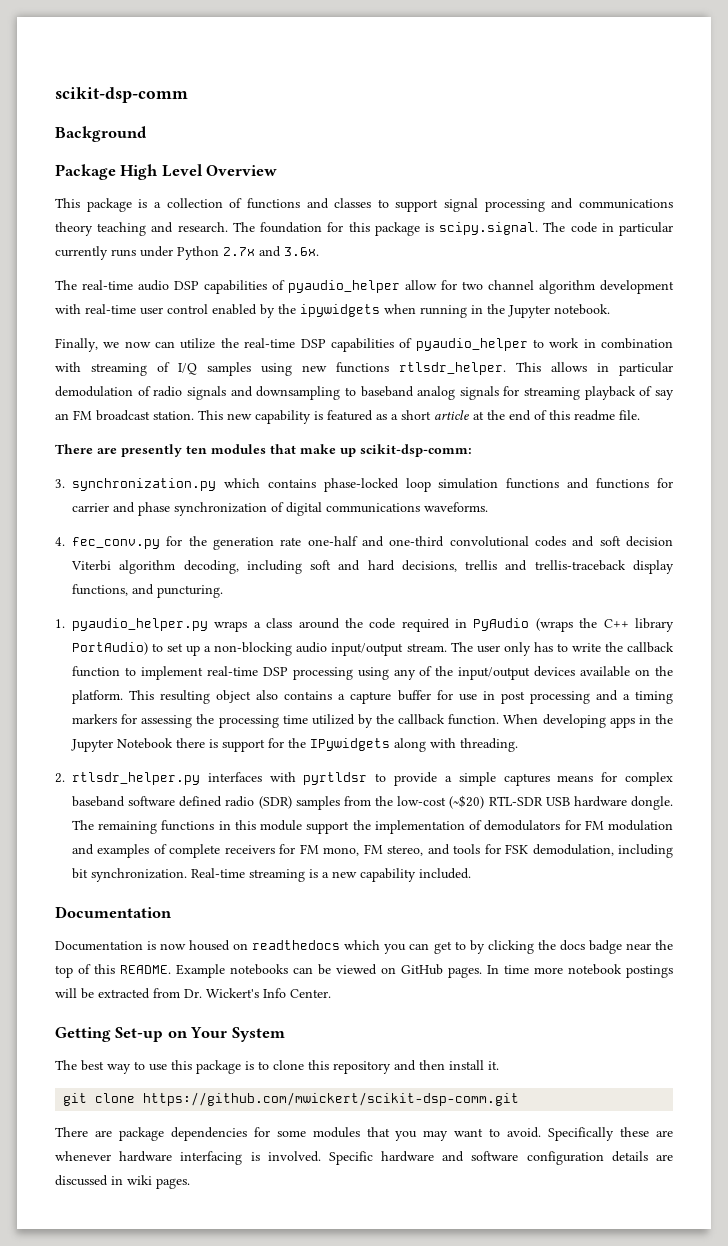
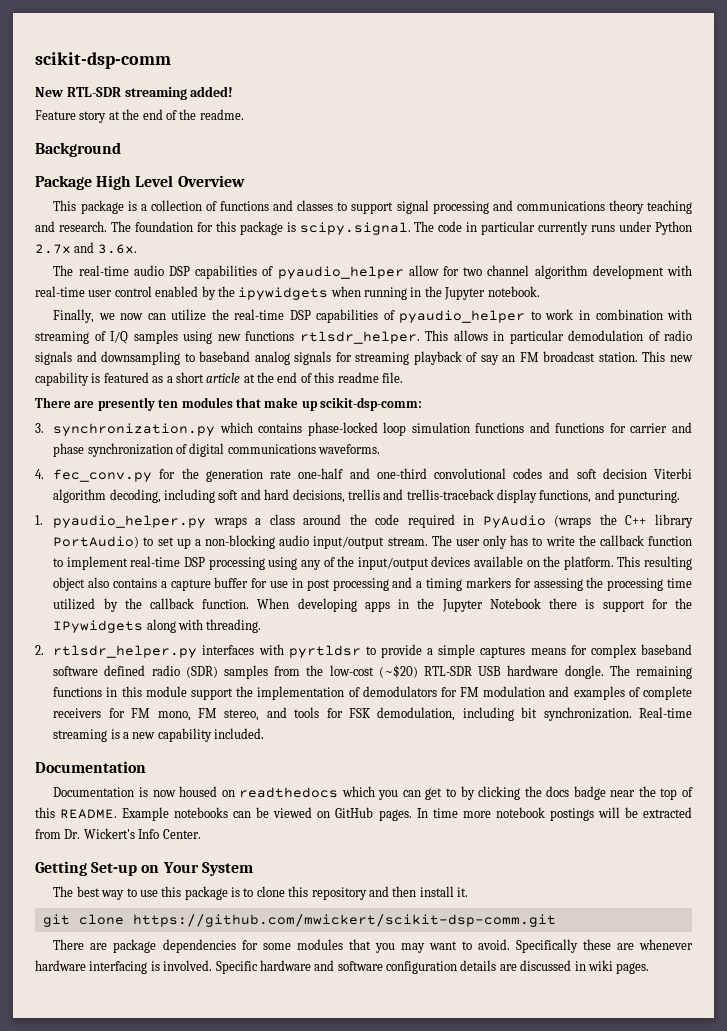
+ New RTL-SDR streaming added!
+ Feature story at the end of the readme.

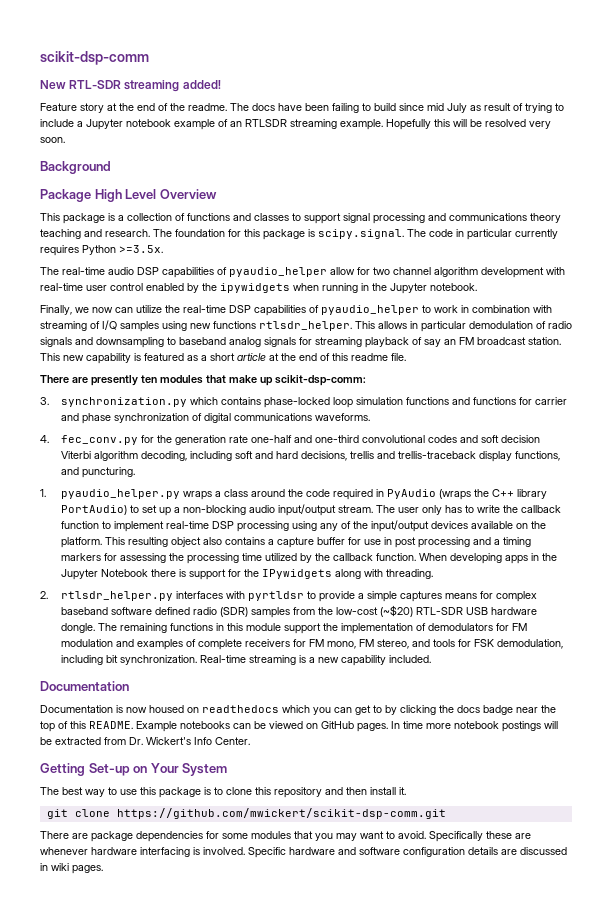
+ The docs have been failing to build since mid July as result of trying to include a Jupyter notebook example of an RTLSDR streaming example. Hopefully this will be resolved very soon.
- The foundation for this package is scipy.signal. The code in particular currently runs under Python 2.7x and 3.6x.
+ The foundation for this package is scipy.signal. The code in particular currently requires Python >=3.5x.

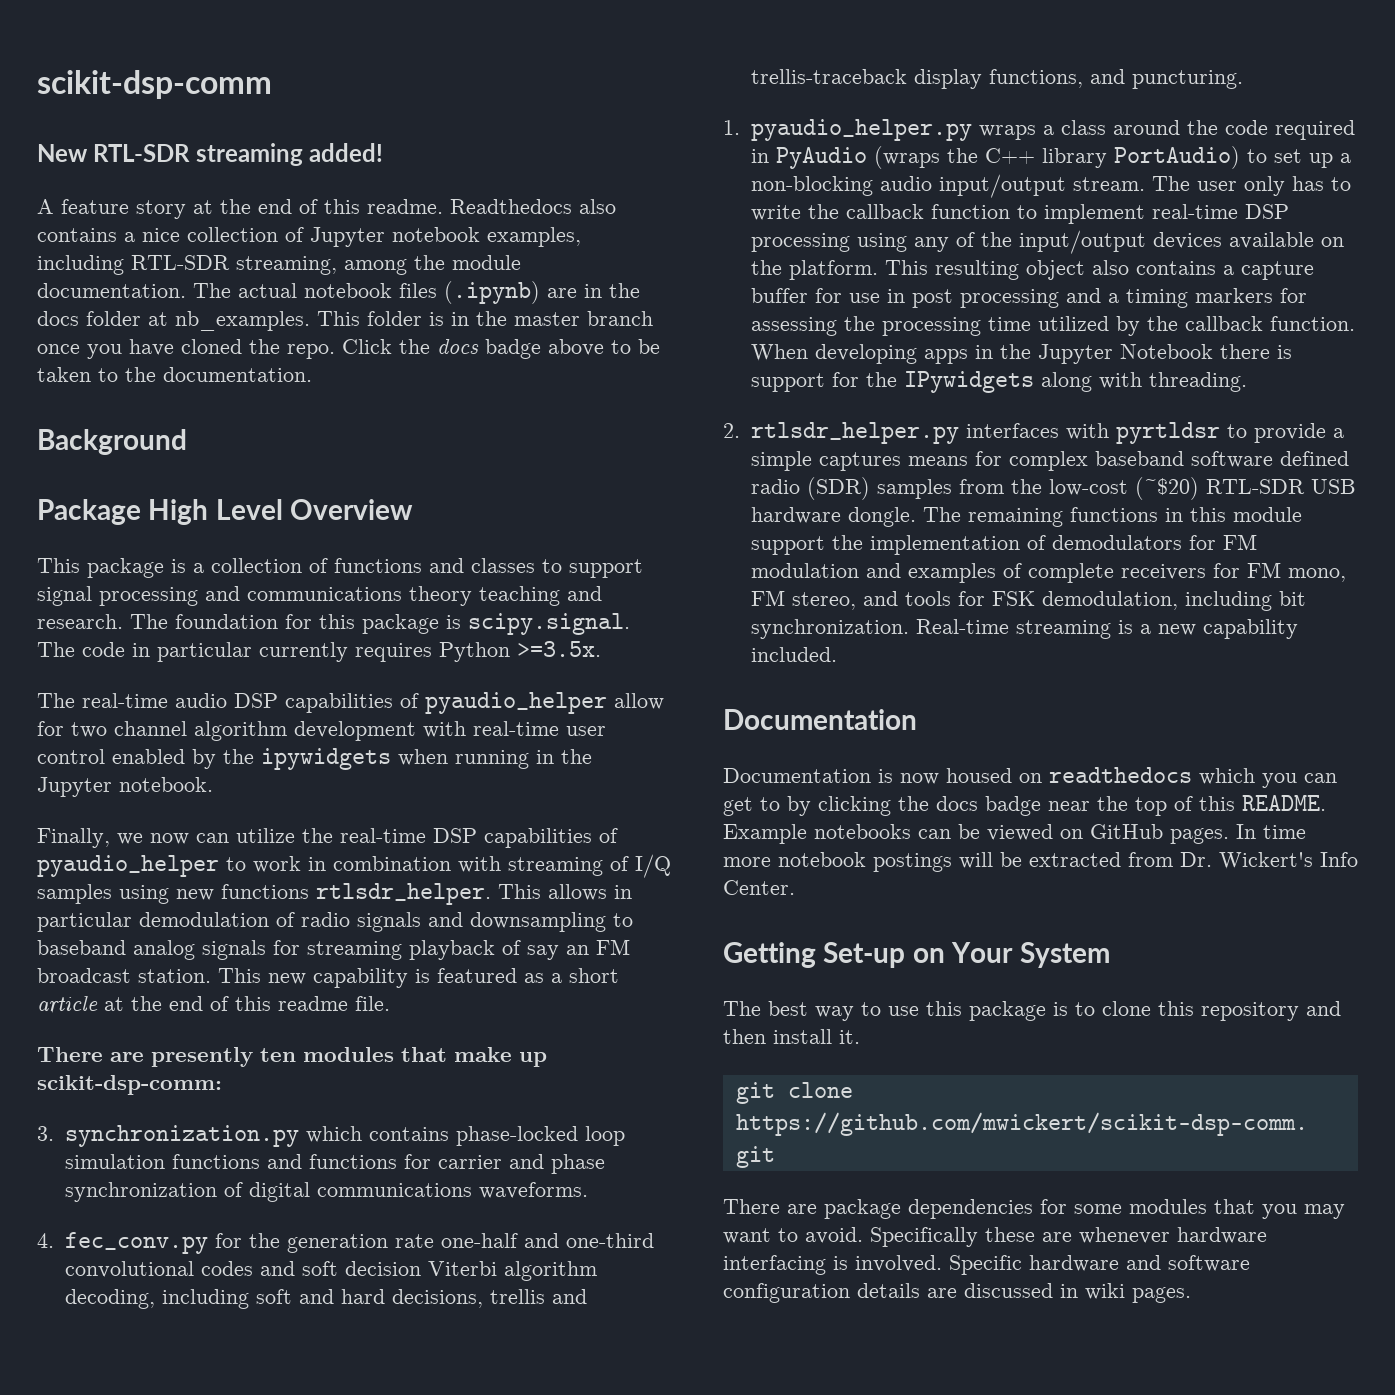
- Feature story at the end of the readme. The docs have been failing to build since mid July as result of trying to include a Jupyter notebook example of an RTLSDR streaming example. Hopefully this will be resolved very soon.
+ A feature story at the end of this readme. Readthedocs also contains a nice collection of Jupyter notebook examples, including RTL-SDR streaming, among the module documentation. The actual notebook files (.ipynb) are in the docs folder at nb_examples. This folder is in the master branch once you have cloned the repo. Click the docs badge above to be taken to the documentation.

